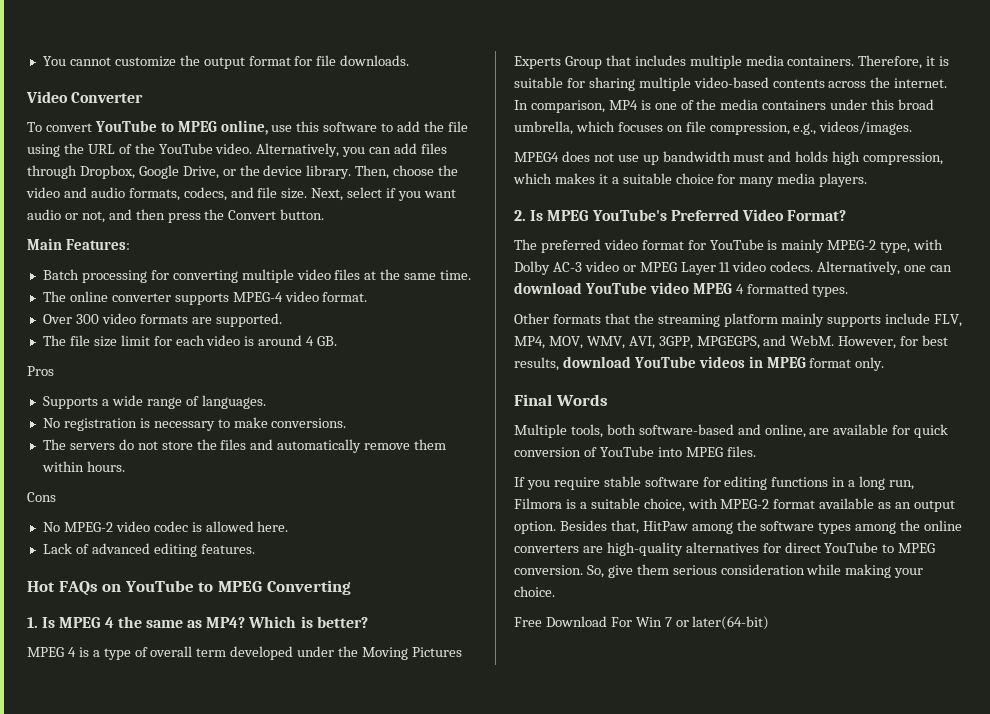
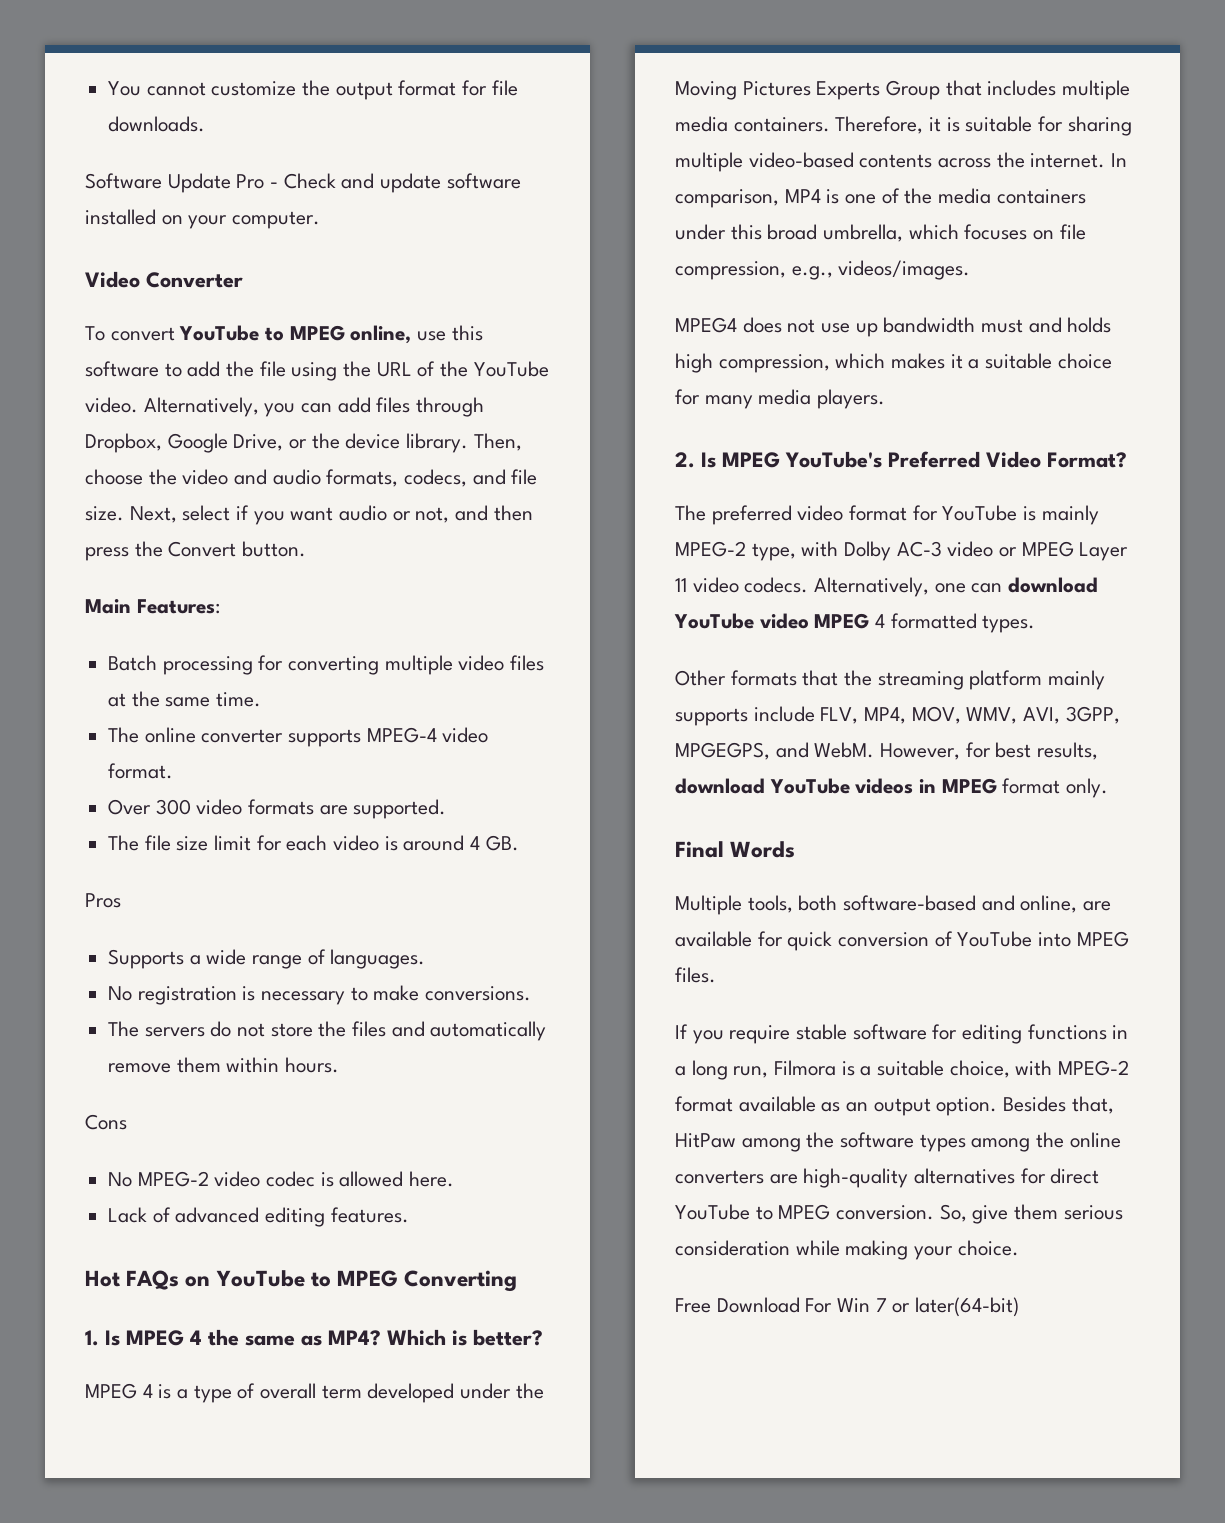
+ Software Update Pro - Check and update software installed on your computer.

